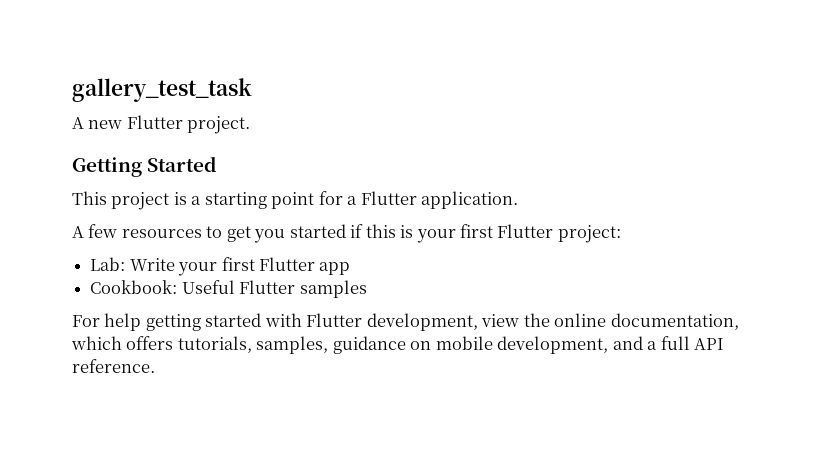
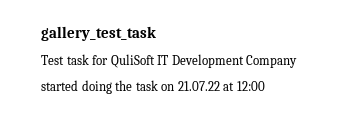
- A new Flutter project.
- Getting Started
- This project is a starting point for a Flutter application.
- A few resources to get you started if this is your first Flutter project:
- Lab: Write your first Flutter app
- Cookbook: Useful Flutter samples
- For help getting started with Flutter development, view the online documentation, which offers tutorials, samples, guidance on mobile development, and a full API reference.
+ Test task for QuliSoft IT Development Company
+ started doing the task on 21.07.22 at 12:00

